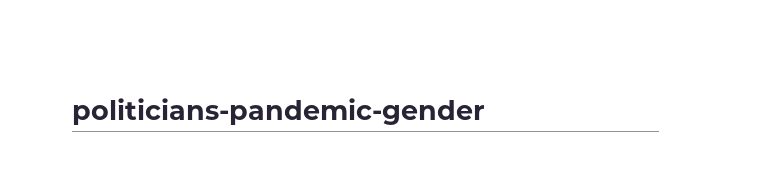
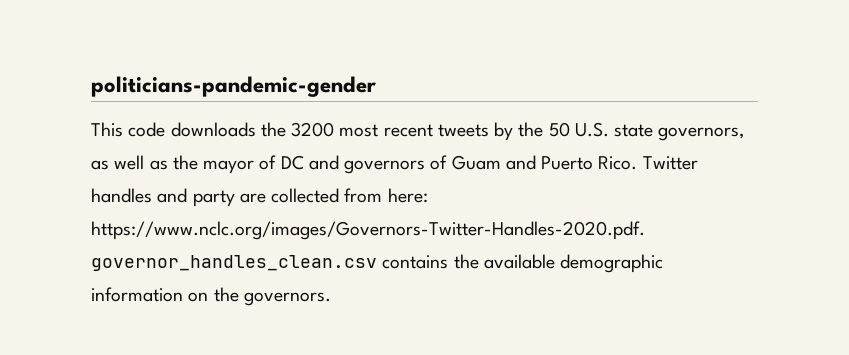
+ This code downloads the 3200 most recent tweets by the 50 U.S. state governors, as well as the mayor of DC and governors of Guam and Puerto Rico. Twitter handles and party are collected from here: https://www.nclc.org/images/Governors-Twitter-Handles-2020.pdf. governor_handles_clean.csv contains the available demographic information on the governors.

